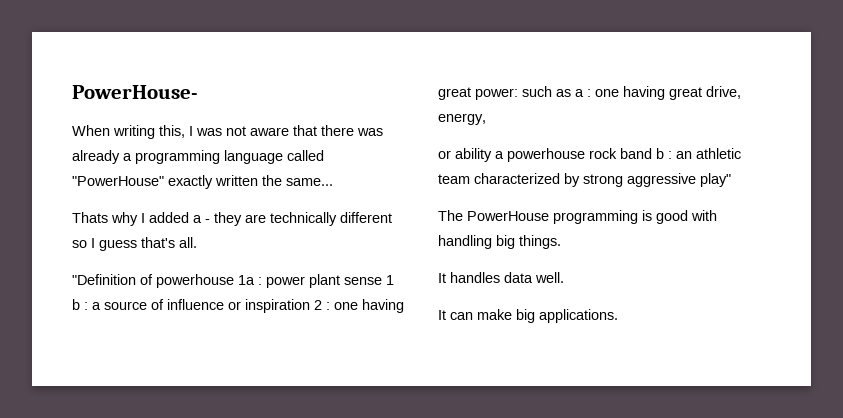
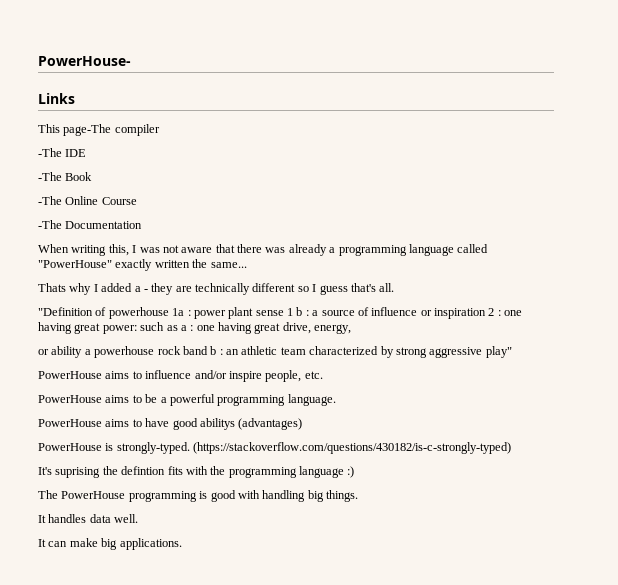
+ Links
+ This page-The compiler
+ -The IDE
+ -The Book
+ -The Online Course
+ -The Documentation
+ PowerHouse aims to influence and/or inspire people, etc.
+ PowerHouse aims to be a powerful programming language.
+ PowerHouse aims to have good abilitys (advantages)
+ PowerHouse is strongly-typed. (https://stackoverflow.com/questions/430182/is-c-strongly-typed)
+ It's suprising the defintion fits with the programming language :)

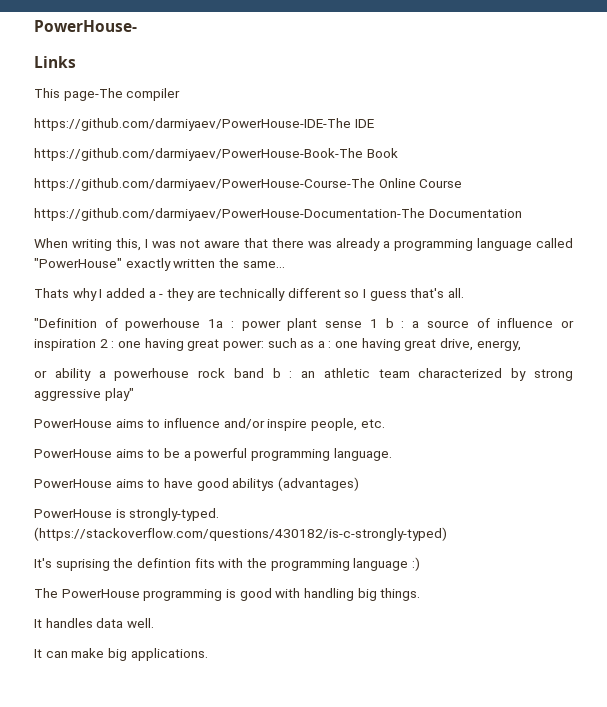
- -The IDE
+ https://github.com/darmiyaev/PowerHouse-IDE-The IDE
- -The Book
+ https://github.com/darmiyaev/PowerHouse-Book-The Book
- -The Online Course
+ https://github.com/darmiyaev/PowerHouse-Course-The Online Course
- -The Documentation
+ https://github.com/darmiyaev/PowerHouse-Documentation-The Documentation

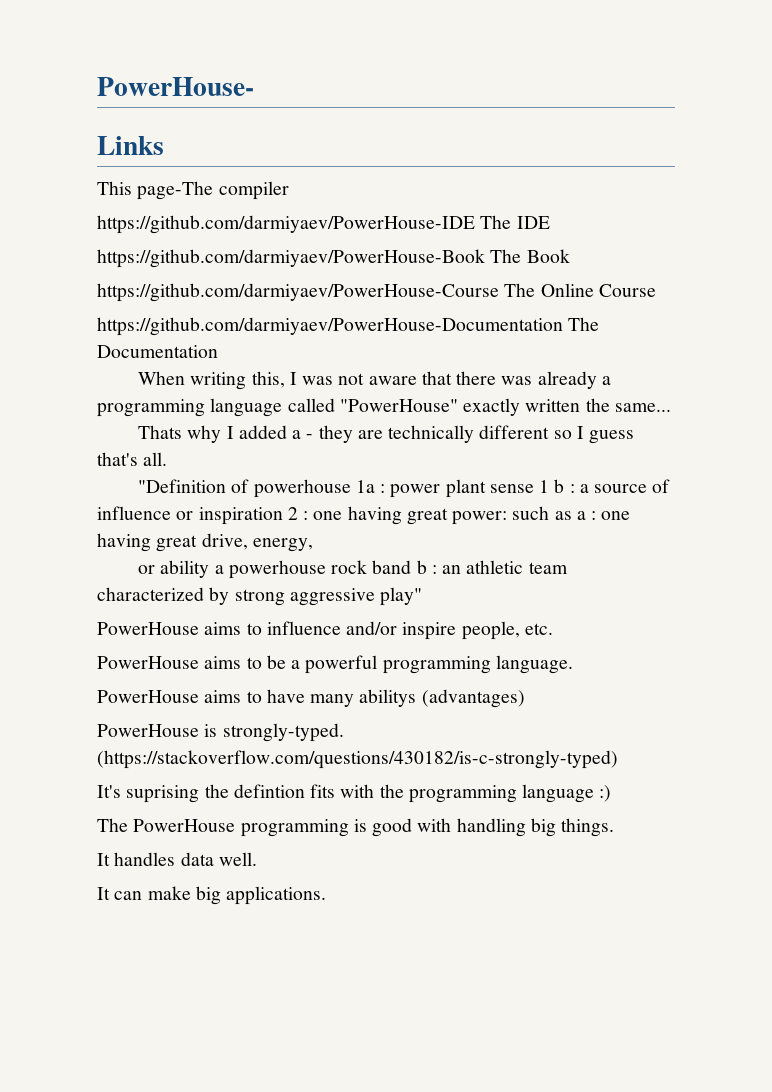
- https://github.com/darmiyaev/PowerHouse-IDE-The IDE
+ https://github.com/darmiyaev/PowerHouse-IDE The IDE
- https://github.com/darmiyaev/PowerHouse-Book-The Book
+ https://github.com/darmiyaev/PowerHouse-Book The Book
- https://github.com/darmiyaev/PowerHouse-Course-The Online Course
+ https://github.com/darmiyaev/PowerHouse-Course The Online Course
- https://github.com/darmiyaev/PowerHouse-Documentation-The Documentation
+ https://github.com/darmiyaev/PowerHouse-Documentation The Documentation
- PowerHouse aims to have good abilitys (advantages)
+ PowerHouse aims to have many abilitys (advantages)

